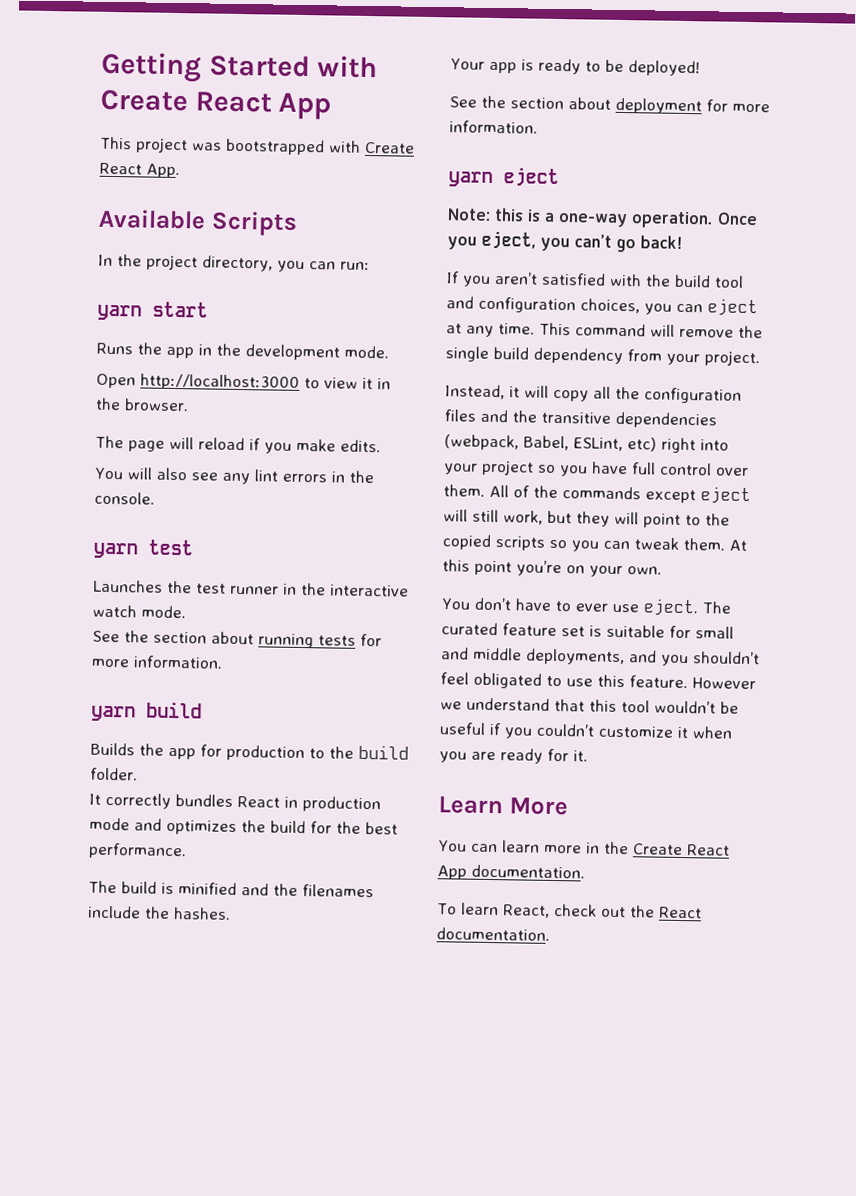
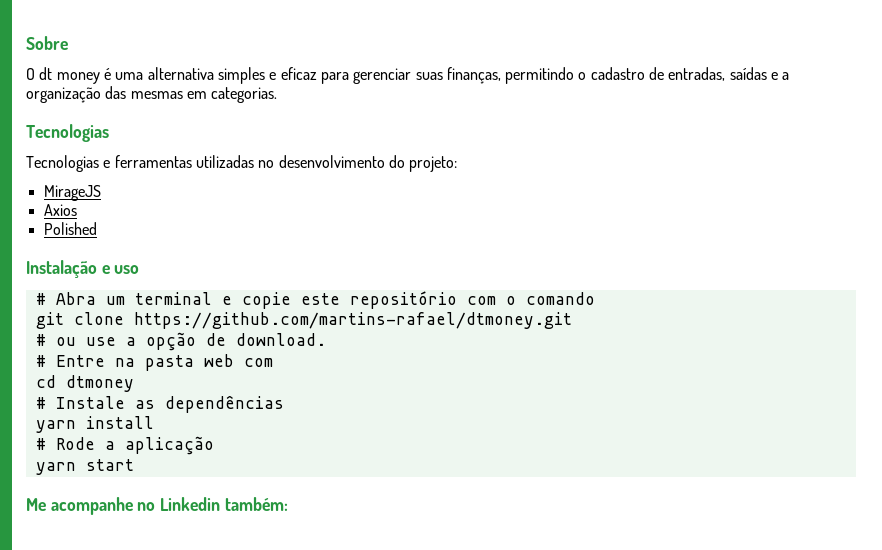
- Getting Started with Create React App
- This project was bootstrapped with Create React App.
- Available Scripts
- In the project directory, you can run:
+ Sobre
+ O dt money é uma alternativa simples e eficaz para gerenciar suas finanças, permitindo o cadastro de entradas, saídas e a organização das mesmas em categorias.
+ Tecnologias
+ Tecnologias e ferramentas utilizadas no desenvolvimento do projeto:
+ MirageJS
+ Axios
+ Polished
+ Instalação e uso
+ # Abra um terminal e copie este repositório com o comando
+ git clone https://github.com/martins-rafael/dtmoney.git
+ # ou use a opção de download.
+ # Entre na pasta web com
+ cd dtmoney
+ # Instale as dependências
+ yarn install
+ # Rode a aplicação
  yarn start
- Runs the app in the development mode.
- Open http://localhost:3000 to view it in the browser.
- The page will reload if you make edits.
- You will also see any lint errors in the console.
- yarn test
- Launches the test runner in the interactive watch mode.
- See the section about running tests for more information.
- yarn build
- Builds the app for production to the build folder.
- It correctly bundles React in production mode and optimizes the build for the best performance.
- The build is minified and the filenames include the hashes.
- Your app is ready to be deployed!
- See the section about deployment for more information.
- yarn eject
- Note: this is a one-way operation. Once you eject, you can’t go back!
- If you aren’t satisfied with the build tool and configuration choices, you can eject at any time. This command will remove the single build dependency from your project.
- Instead, it will copy all the configuration files and the transitive dependencies (webpack, Babel, ESLint, etc) right into your project so you have full control over them. All of the commands except eject will still work, but they will point to the copied scripts so you can tweak them. At this point you’re on your own.
- You don’t have to ever use eject. The curated feature set is suitable for small and middle deployments, and you shouldn’t feel obligated to use this feature. However we understand that this tool wouldn’t be useful if you couldn’t customize it when you are ready for it.
- Learn More
- You can learn more in the Create React App documentation.
- To learn React, check out the React documentation.
+ Me acompanhe no Linkedin também:

